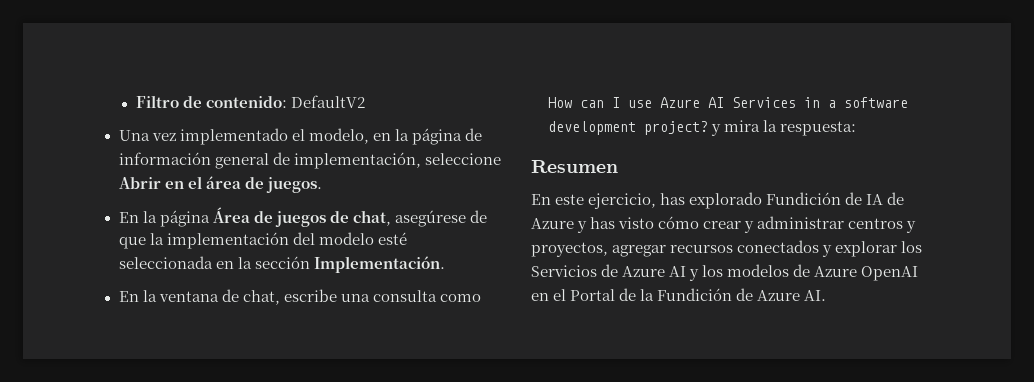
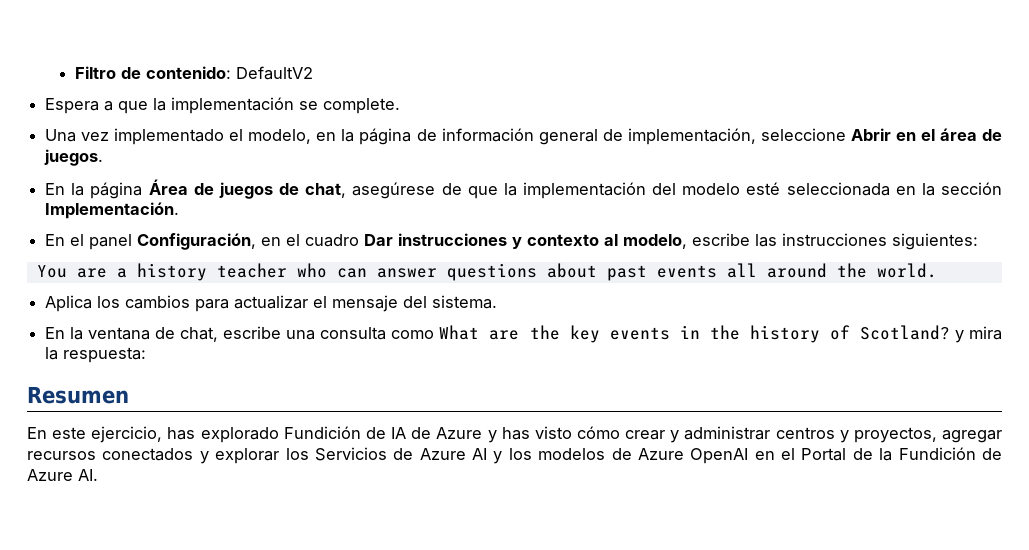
+ Espera a que la implementación se complete.
+ En el panel Configuración, en el cuadro Dar instrucciones y contexto al modelo, escribe las instrucciones siguientes:
+ You are a history teacher who can answer questions about past events all around the world.
+ Aplica los cambios para actualizar el mensaje del sistema.
- En la ventana de chat, escribe una consulta como How can I use Azure AI Services in a software development project? y mira la respuesta:
+ En la ventana de chat, escribe una consulta como What are the key events in the history of Scotland? y mira la respuesta:

